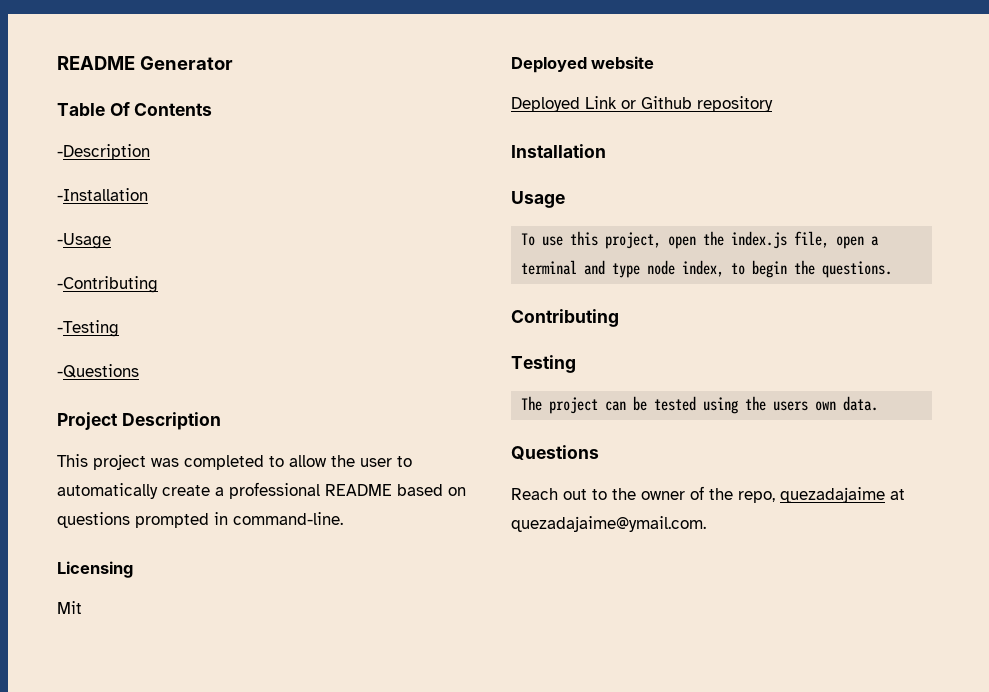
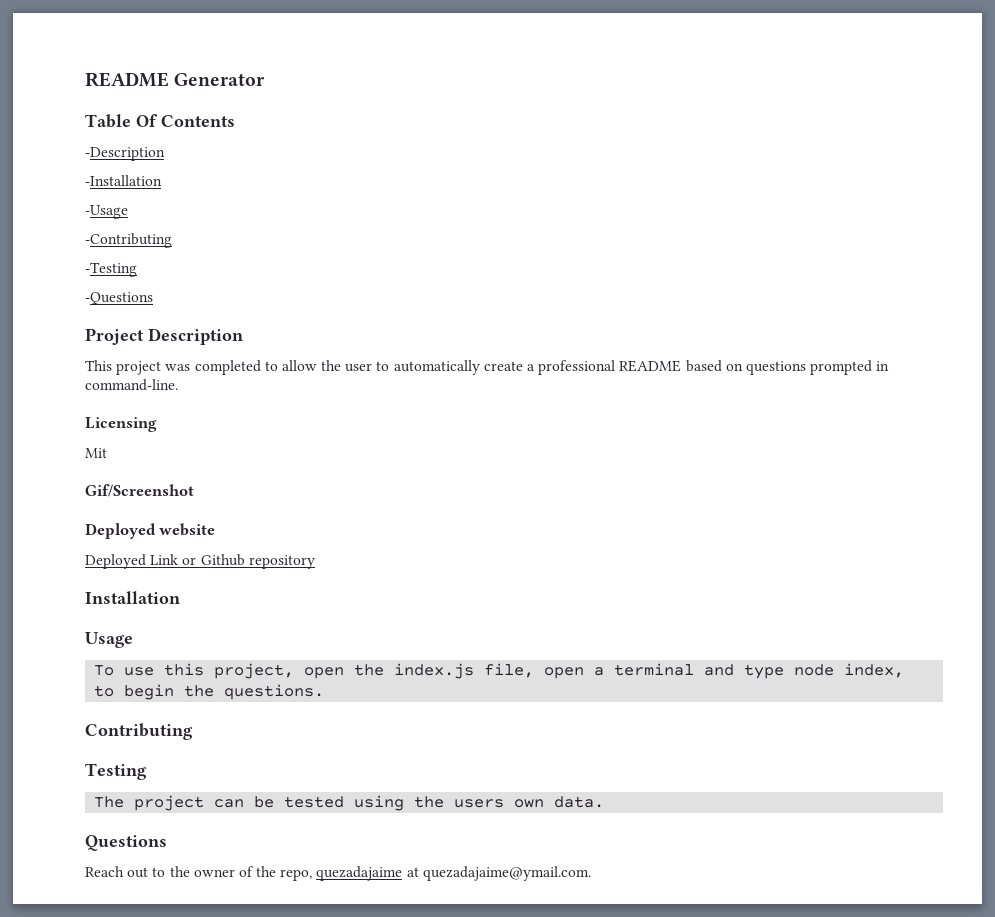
+ Gif/Screenshot

